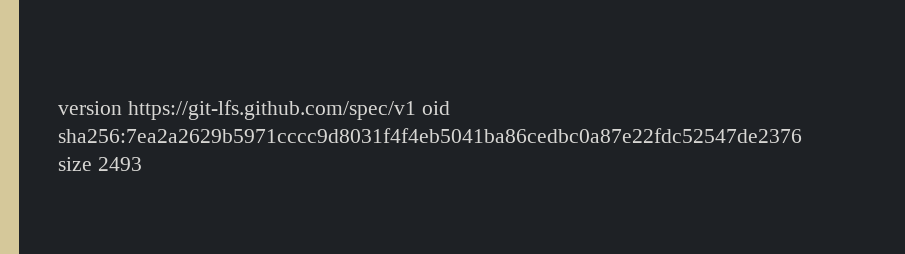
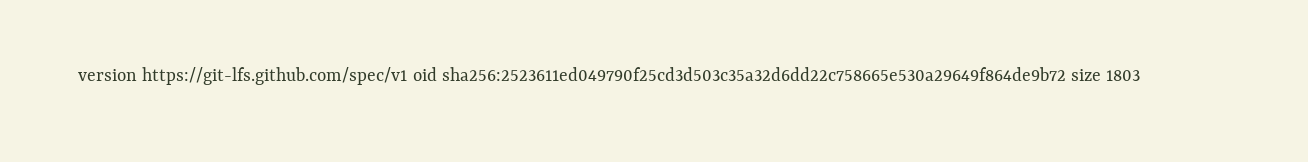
- version https://git-lfs.github.com/spec/v1 oid sha256:7ea2a2629b5971cccc9d8031f4f4eb5041ba86cedbc0a87e22fdc52547de2376 size 2493
+ version https://git-lfs.github.com/spec/v1 oid sha256:2523611ed049790f25cd3d503c35a32d6dd22c758665e530a29649f864de9b72 size 1803

